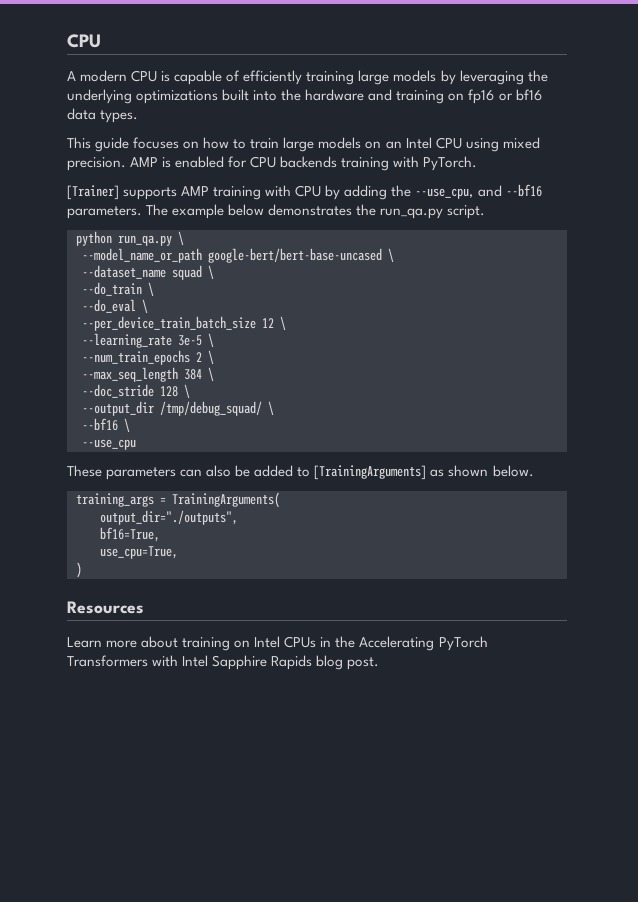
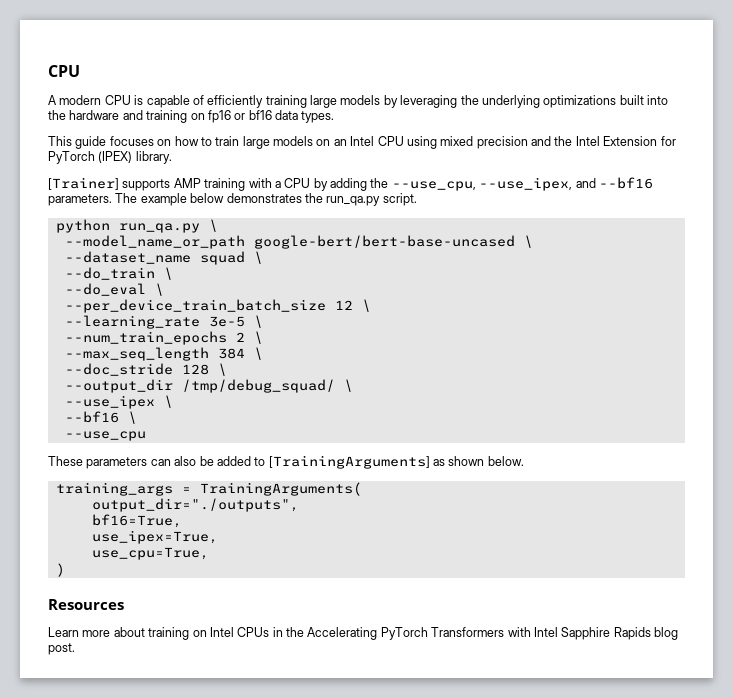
- This guide focuses on how to train large models on an Intel CPU using mixed precision. AMP is enabled for CPU backends training with PyTorch.
+ This guide focuses on how to train large models on an Intel CPU using mixed precision and the Intel Extension for PyTorch (IPEX) library.
- [Trainer] supports AMP training with CPU by adding the --use_cpu, and --bf16 parameters.
+ [Trainer] supports AMP training with a CPU by adding the --use_cpu, --use_ipex, and --bf16 parameters.
+ --use_ipex \
+ use_ipex=True,

